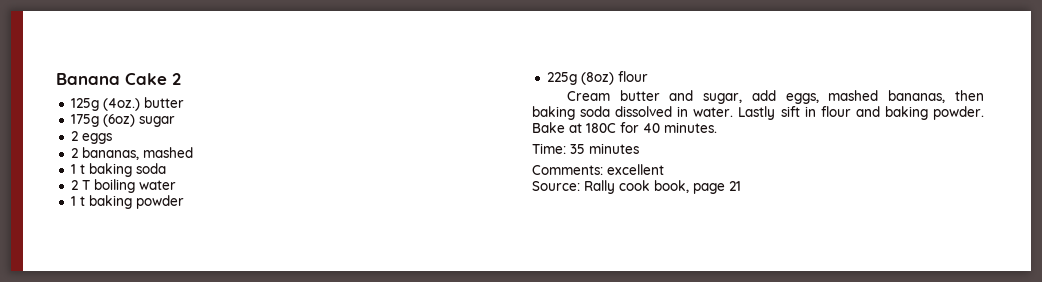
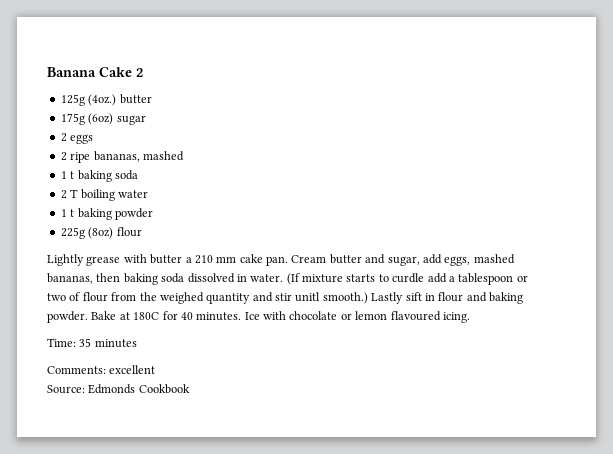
- 2 bananas, mashed
+ 2 ripe bananas, mashed
+ Lightly grease with butter a 210 mm cake pan.
+ (If mixture starts to curdle add a tablespoon or two of flour from the weighed quantity and stir unitl smooth.)
+ Ice with chocolate or lemon flavoured icing.
- Source: Rally cook book, page 21
+ Source: Edmonds Cookbook

